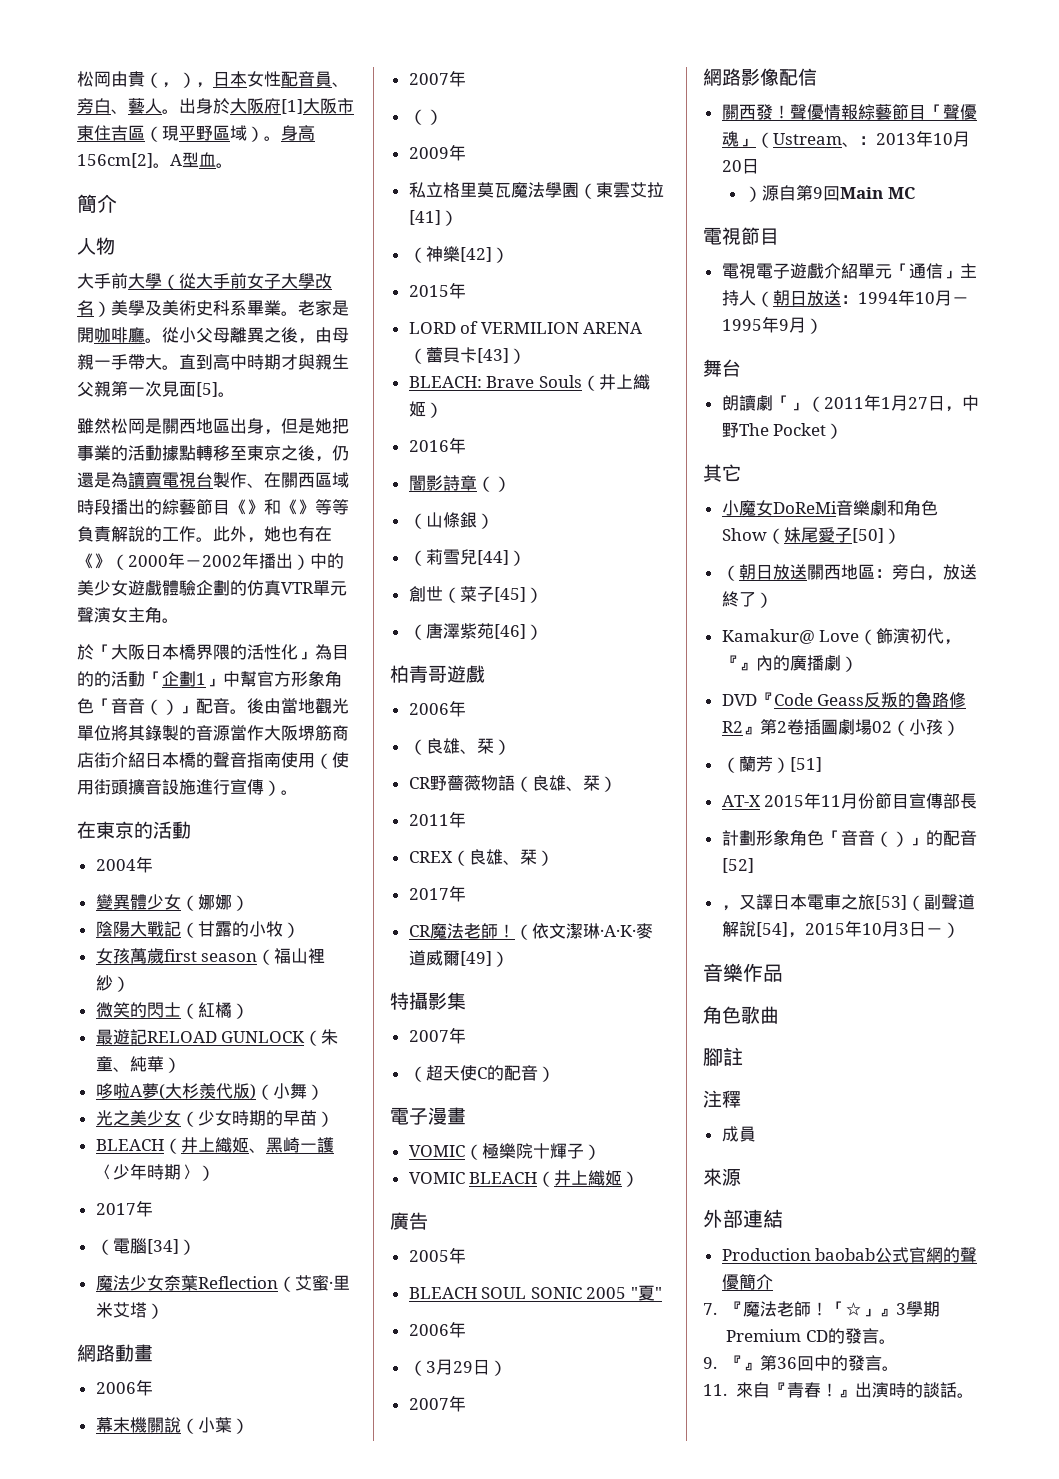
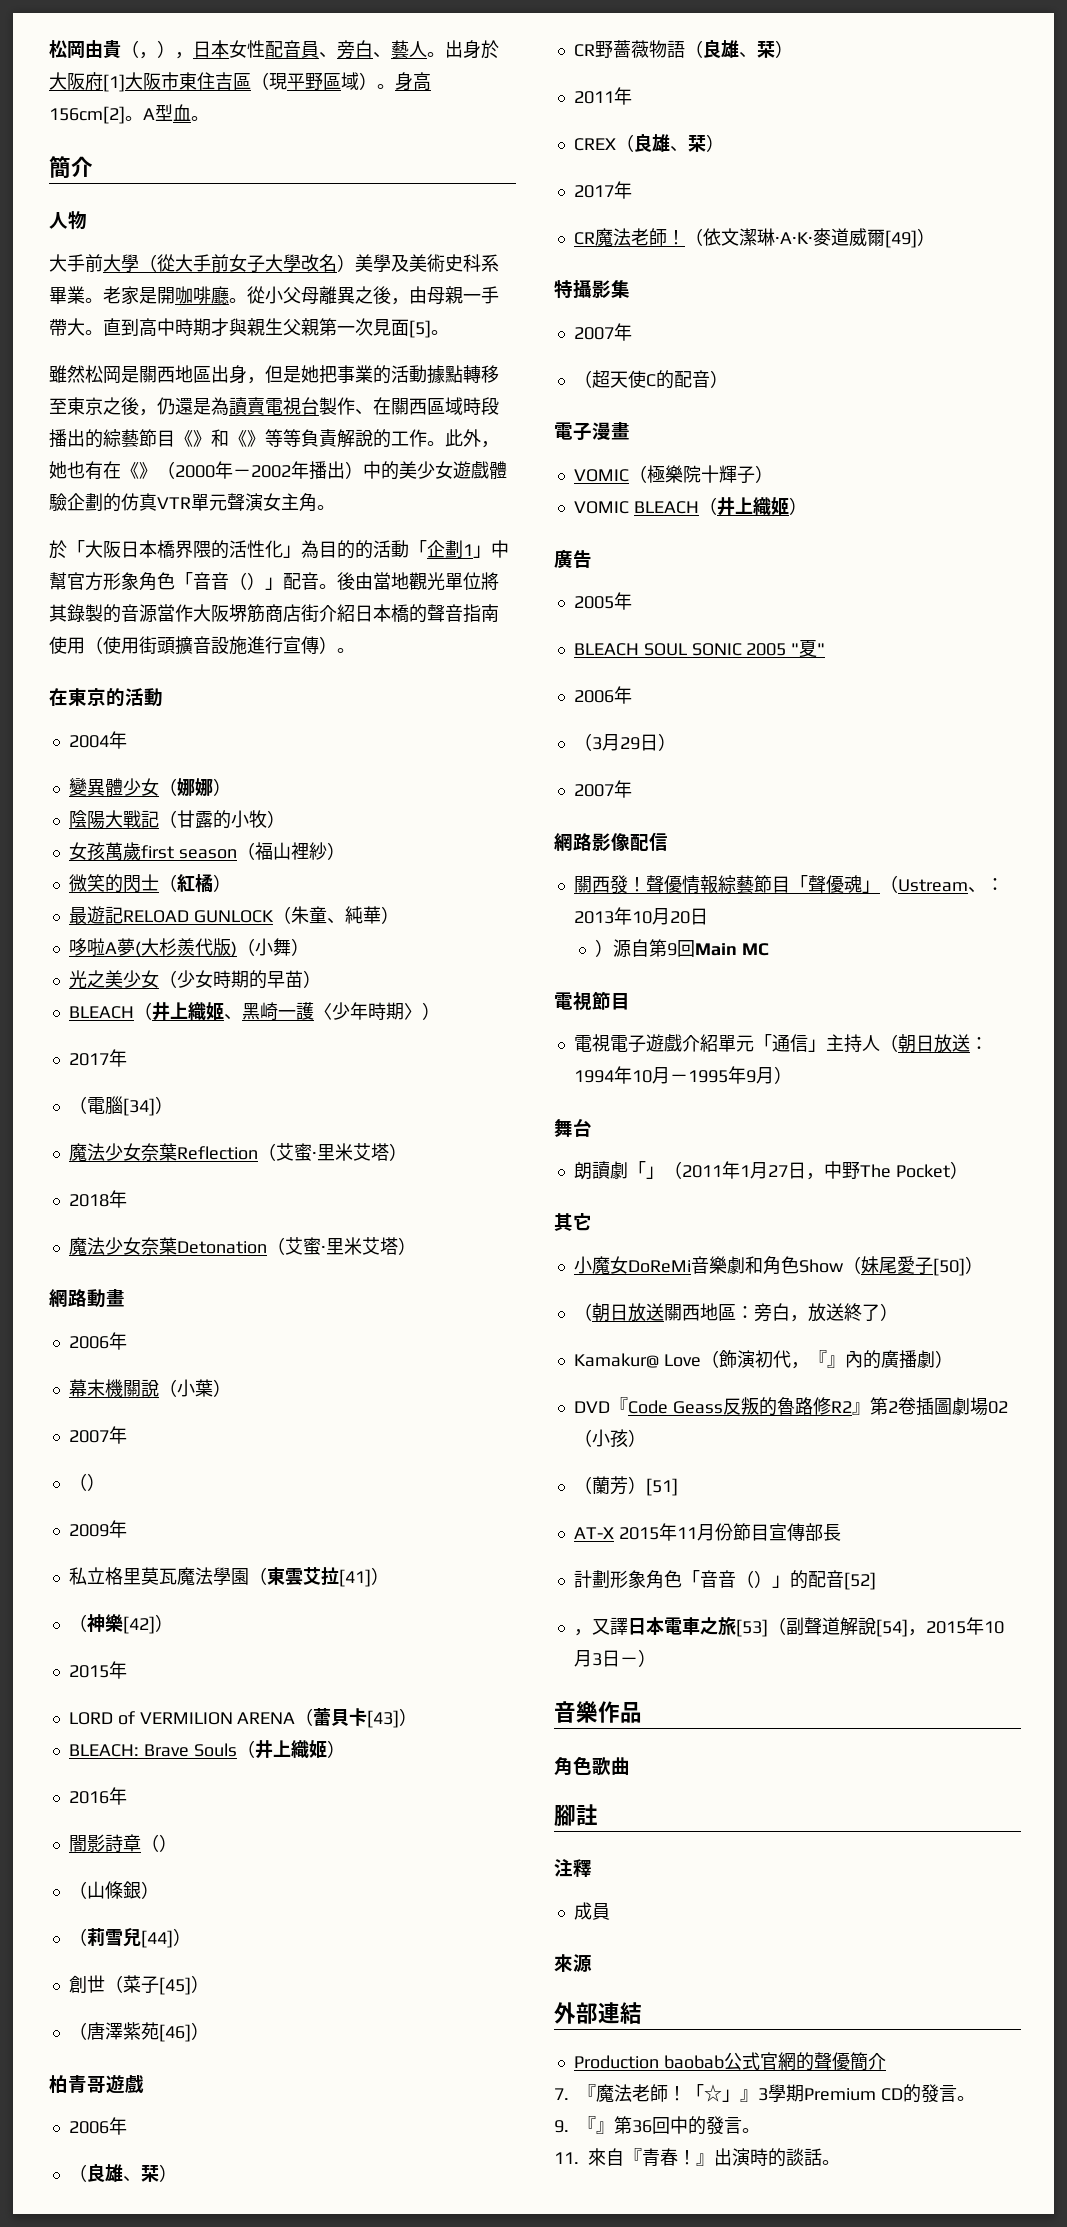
+ 2018年
+ 魔法少女奈葉Detonation（艾蜜·里米艾塔）

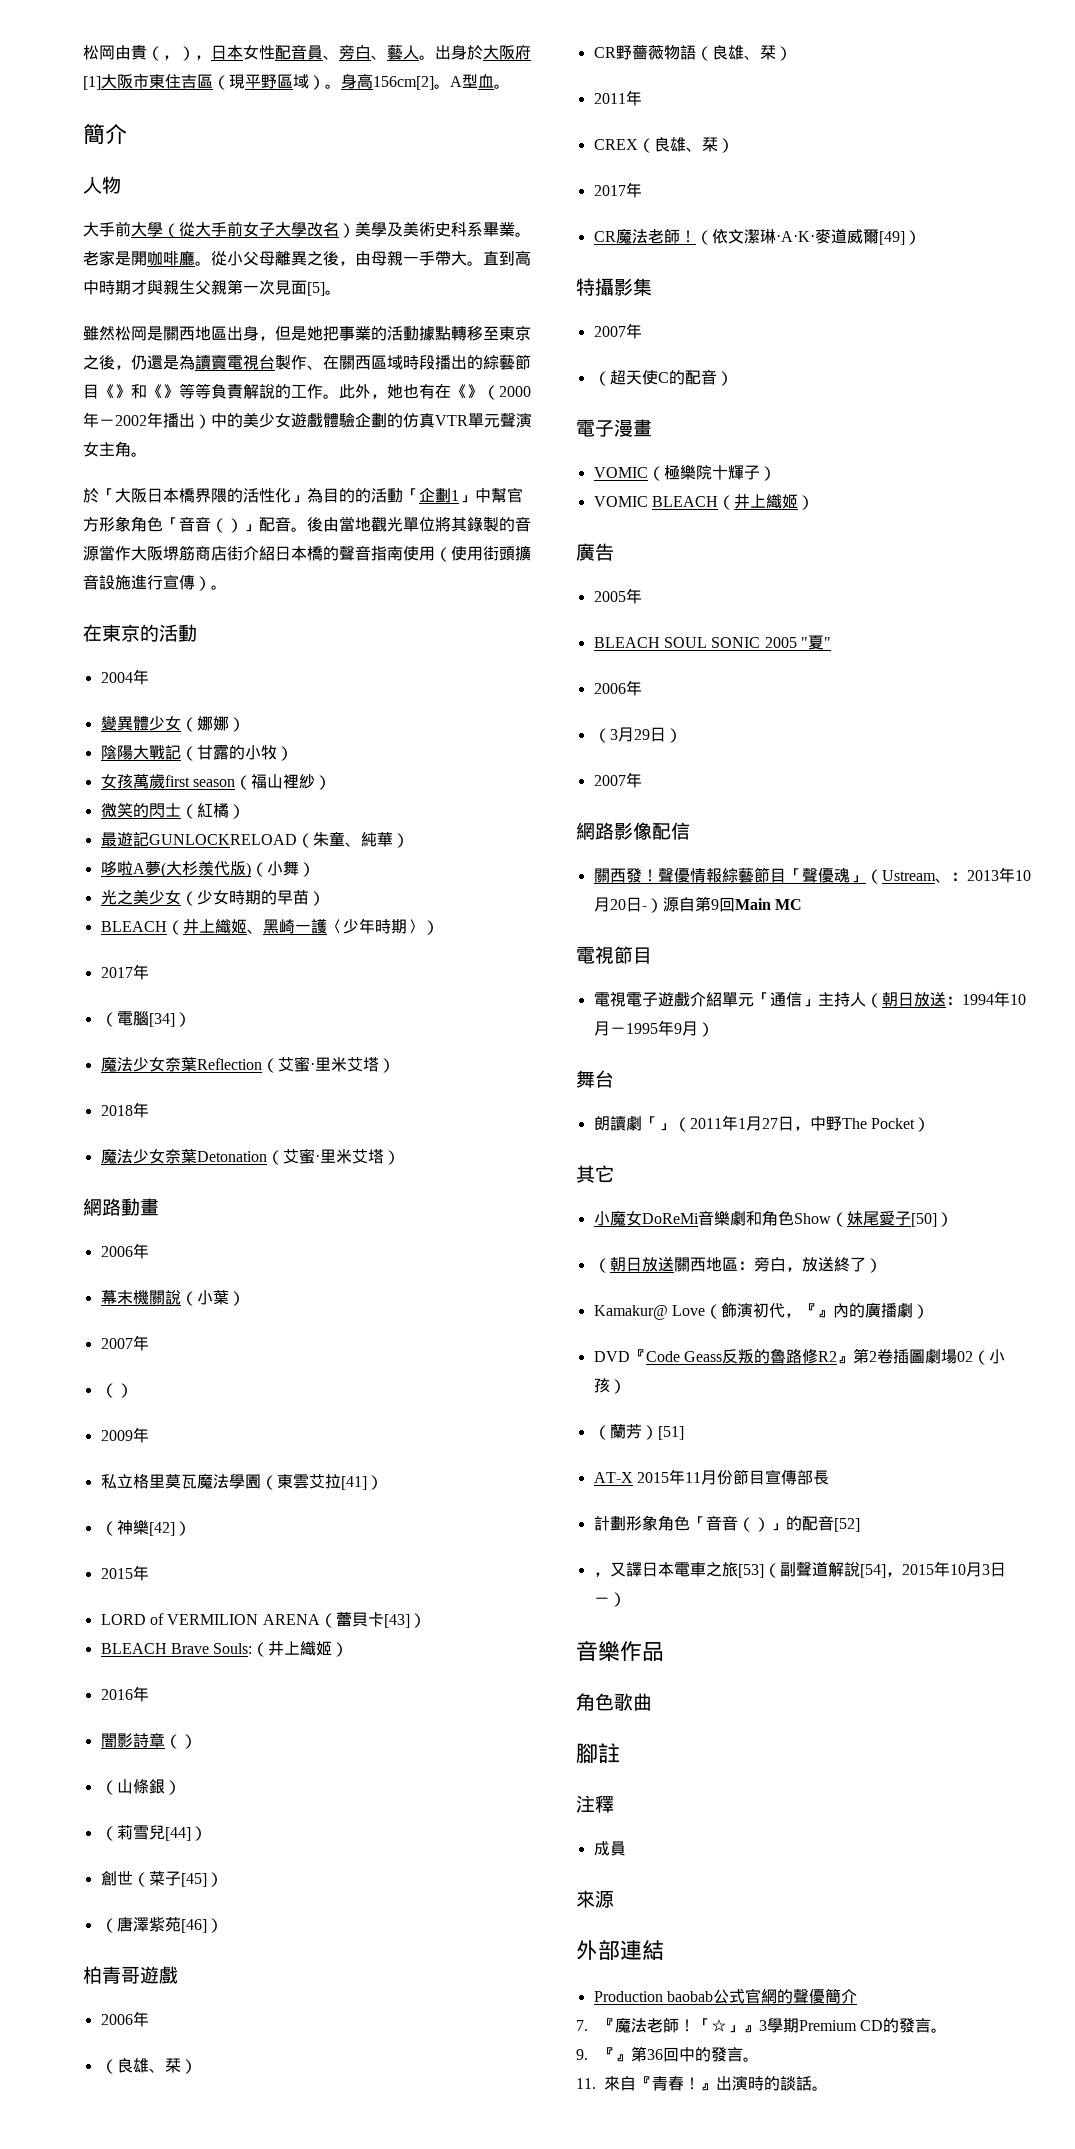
- 最遊記RELOAD GUNLOCK（朱童、純華）
+ 最遊記GUNLOCKRELOAD（朱童、純華）
- BLEACH: Brave Souls（井上織姬）
+ BLEACH Brave Souls:（井上織姬）
- 聲優情報綜藝節目「聲優魂」（Ustream、：2013年10月20日
- ）源自第9回Main MC
+ 聲優情報綜藝節目「聲優魂」（Ustream、：2013年10月20日-）源自第9回Main MC

